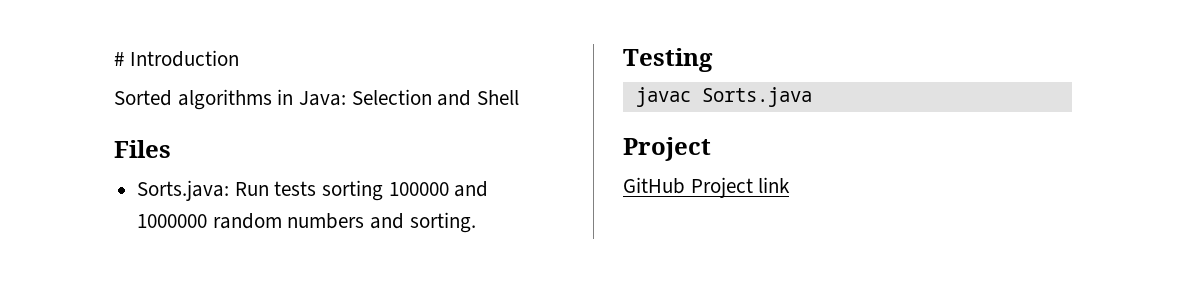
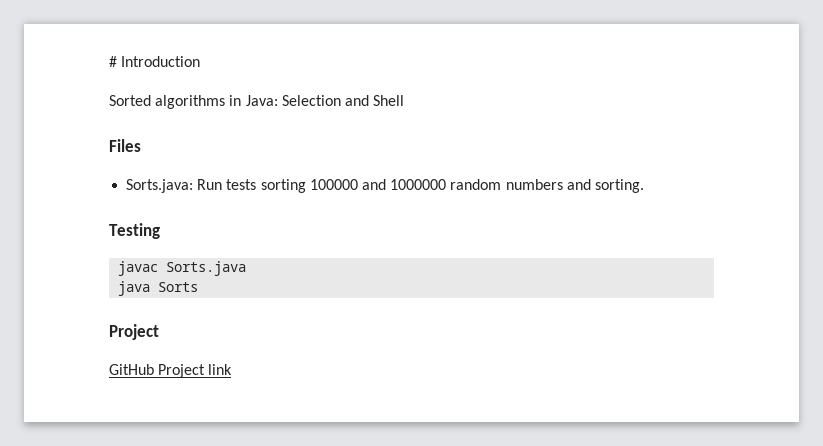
+ java Sorts

